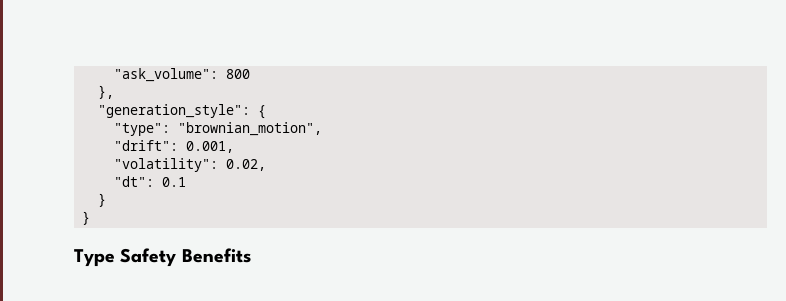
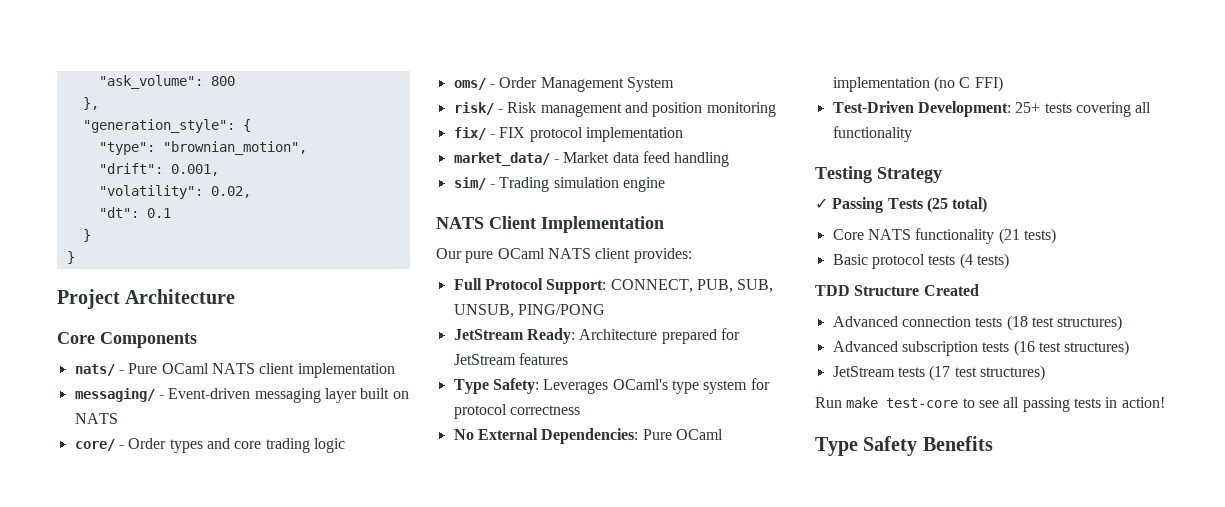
+ Project Architecture
+ Core Components
+ nats/ - Pure OCaml NATS client implementation
+ messaging/ - Event-driven messaging layer built on NATS
+ core/ - Order types and core trading logic
+ oms/ - Order Management System
+ risk/ - Risk management and position monitoring
+ fix/ - FIX protocol implementation
+ market_data/ - Market data feed handling
+ sim/ - Trading simulation engine
+ NATS Client Implementation
+ Our pure OCaml NATS client provides:
+ Full Protocol Support: CONNECT, PUB, SUB, UNSUB, PING/PONG
+ JetStream Ready: Architecture prepared for JetStream features
+ Type Safety: Leverages OCaml's type system for protocol correctness
+ No External Dependencies: Pure OCaml implementation (no C FFI)
+ Test-Driven Development: 25+ tests covering all functionality
+ Testing Strategy
+ ✓ Passing Tests (25 total)
+ Core NATS functionality (21 tests)
+ Basic protocol tests (4 tests)
+ TDD Structure Created
+ Advanced connection tests (18 test structures)
+ Advanced subscription tests (16 test structures)
+ JetStream tests (17 test structures)
+ Run make test-core to see all passing tests in action!

